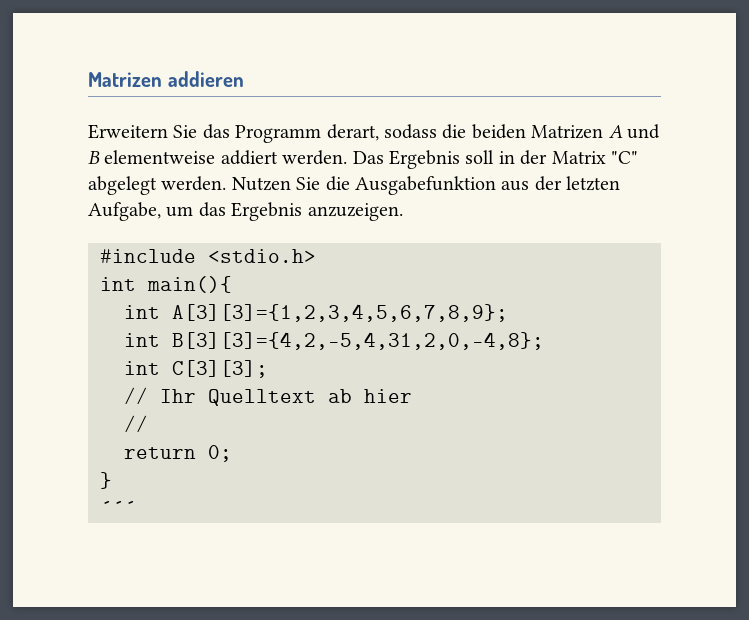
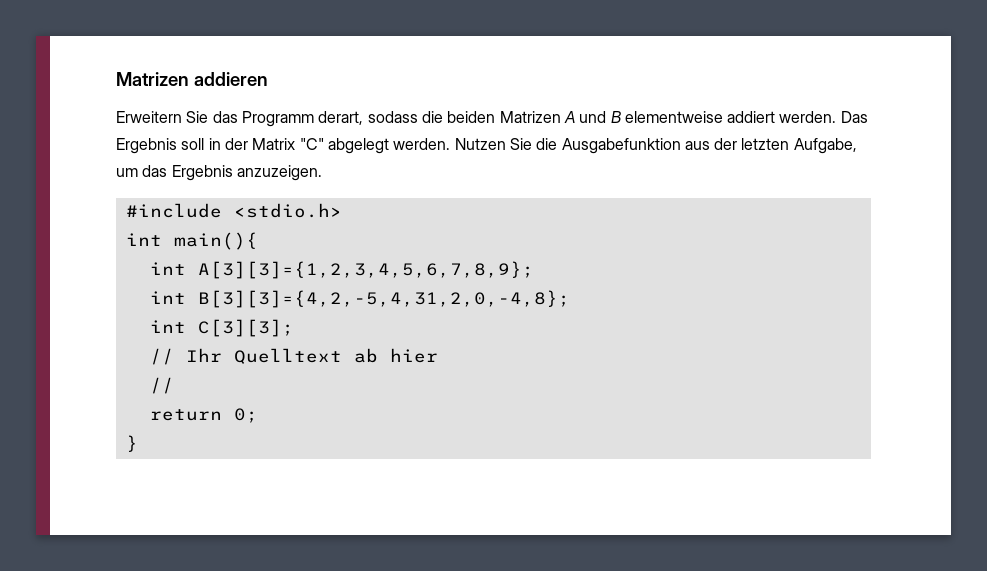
- ´´´

